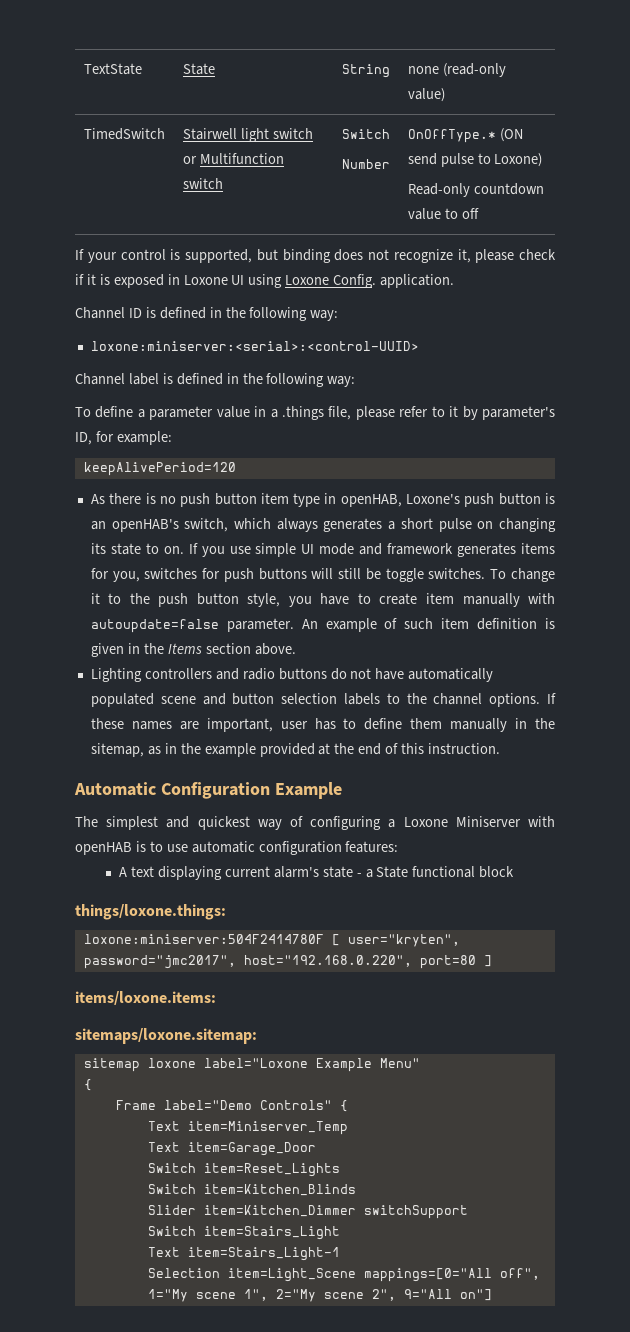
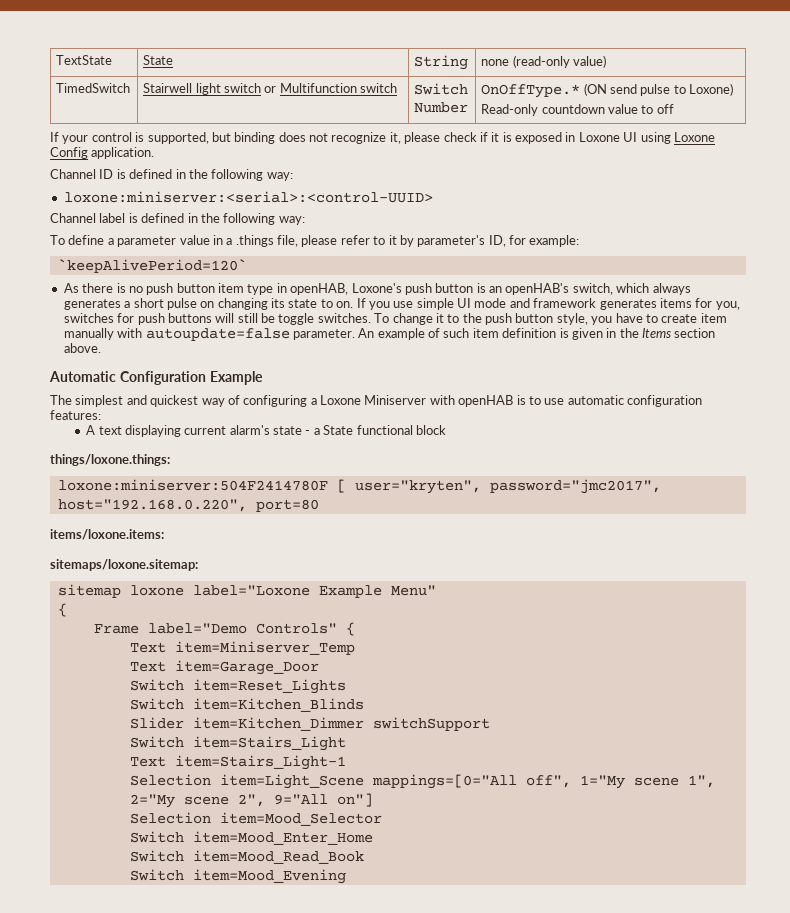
- If your control is supported, but binding does not recognize it, please check if it is exposed in Loxone UI using Loxone Config. application.
+ If your control is supported, but binding does not recognize it, please check if it is exposed in Loxone UI using Loxone Config application.
- keepAlivePeriod=120
+ `keepAlivePeriod=120`
- Lighting controllers and radio buttons do not have automatically populated scene and button selection labels to the channel options. If these names are important, user has to define them manually in the sitemap, as in the example provided at the end of this instruction.
- loxone:miniserver:504F2414780F [ user="kryten", password="jmc2017", host="192.168.0.220", port=80 ]
+ loxone:miniserver:504F2414780F [ user="kryten", password="jmc2017", host="192.168.0.220", port=80
+ Selection item=Mood_Selector
+ Switch item=Mood_Enter_Home
+ Switch item=Mood_Read_Book
+ Switch item=Mood_Evening

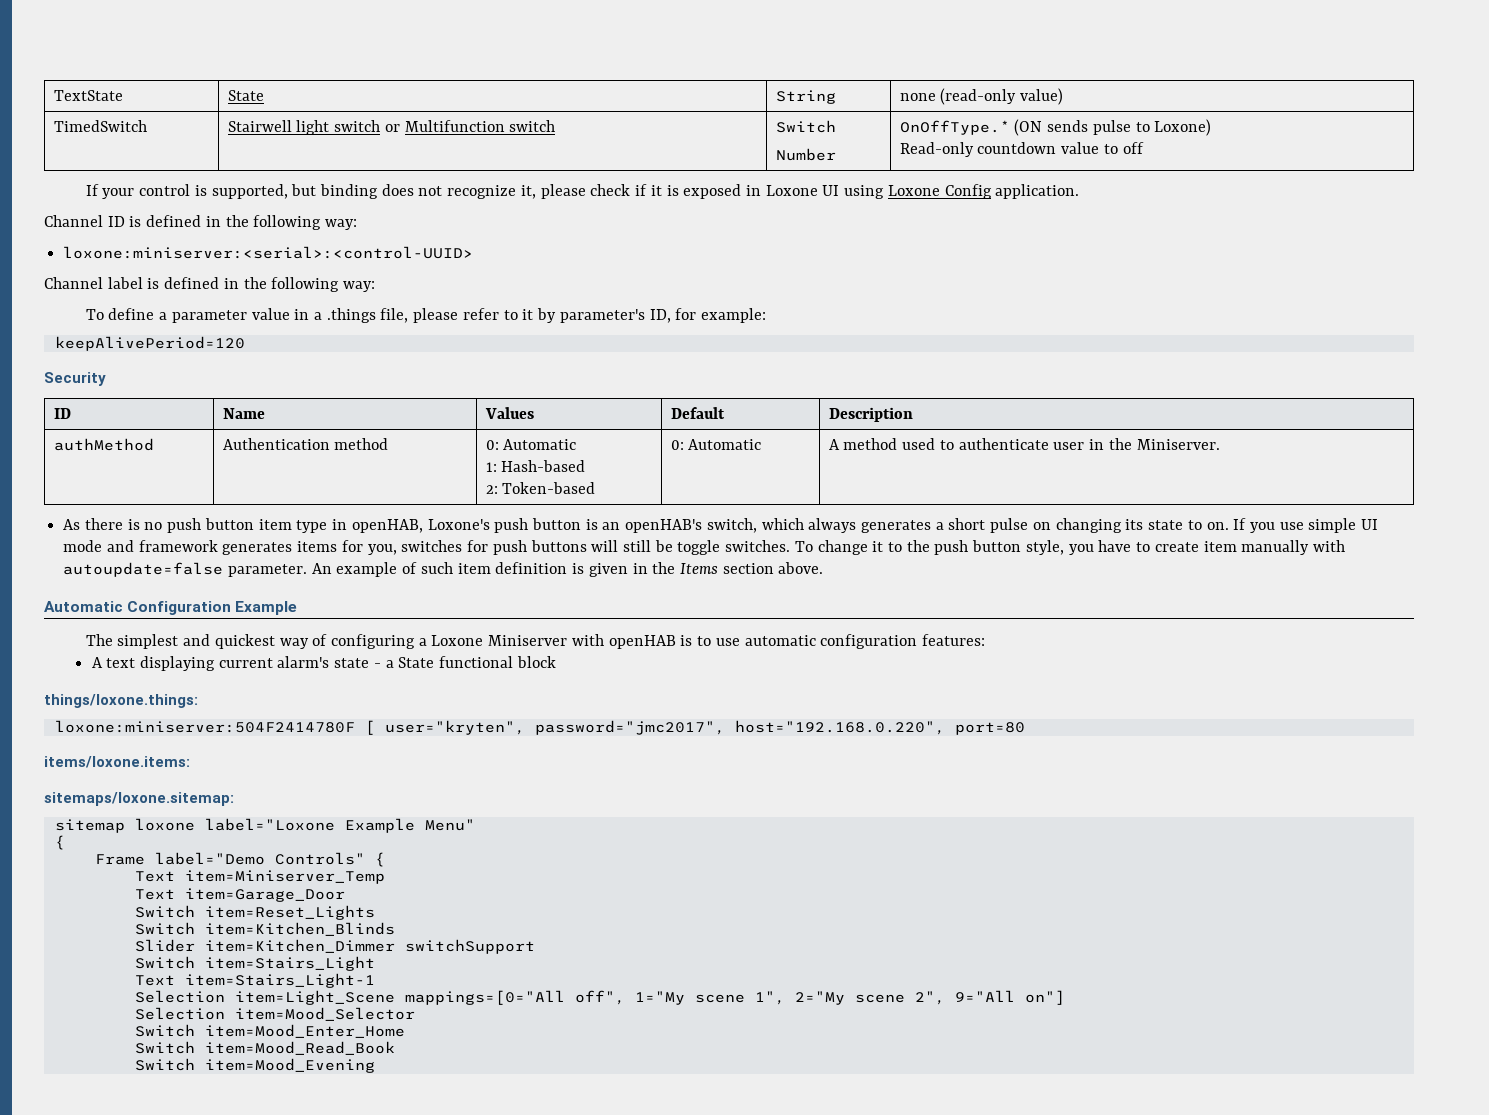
  TimedSwitch | Stairwell light switch or Multifunction switch | Switch
- Number | OnOffType.* (ON send pulse to Loxone)
+ Number | OnOffType.* (ON sends pulse to Loxone)
- `keepAlivePeriod=120`
+ keepAlivePeriod=120
+ Security
+ ID | Name | Values | Default | Description
+ authMethod | Authentication method | 0: Automatic
+ 1: Hash-based
+ 2: Token-based | 0: Automatic | A method used to authenticate user in the Miniserver.

